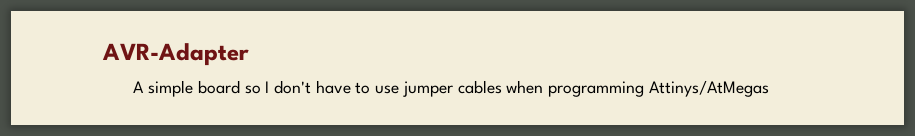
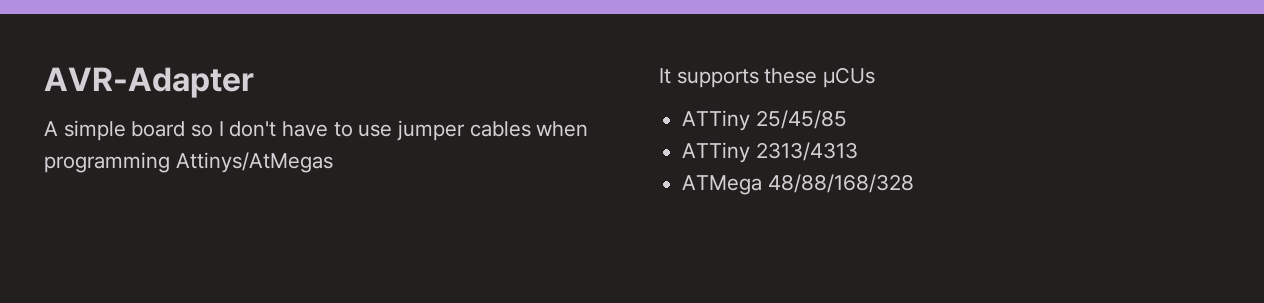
+ It supports these µCUs
+ ATTiny 25/45/85
+ ATTiny 2313/4313
+ ATMega 48/88/168/328

